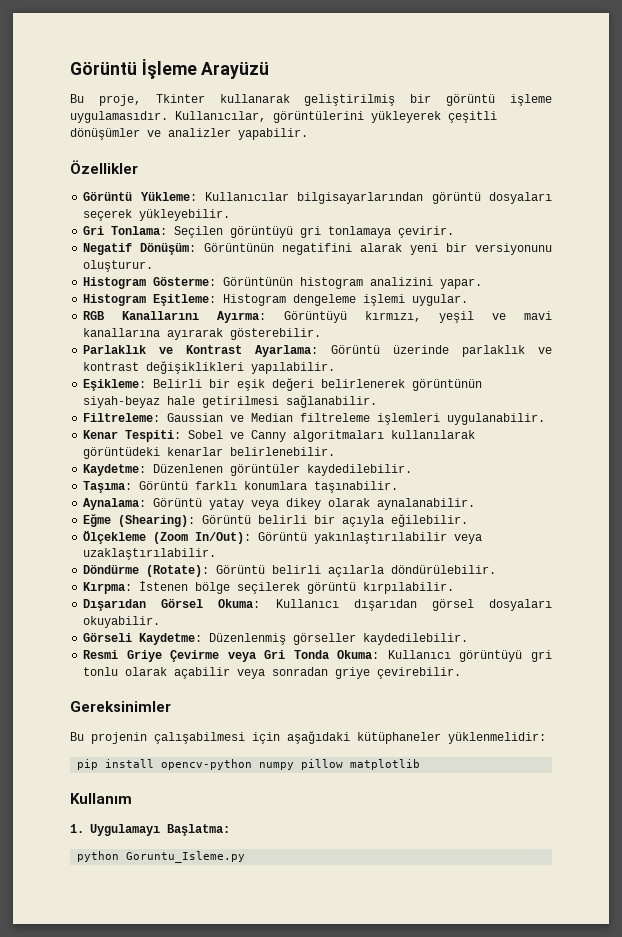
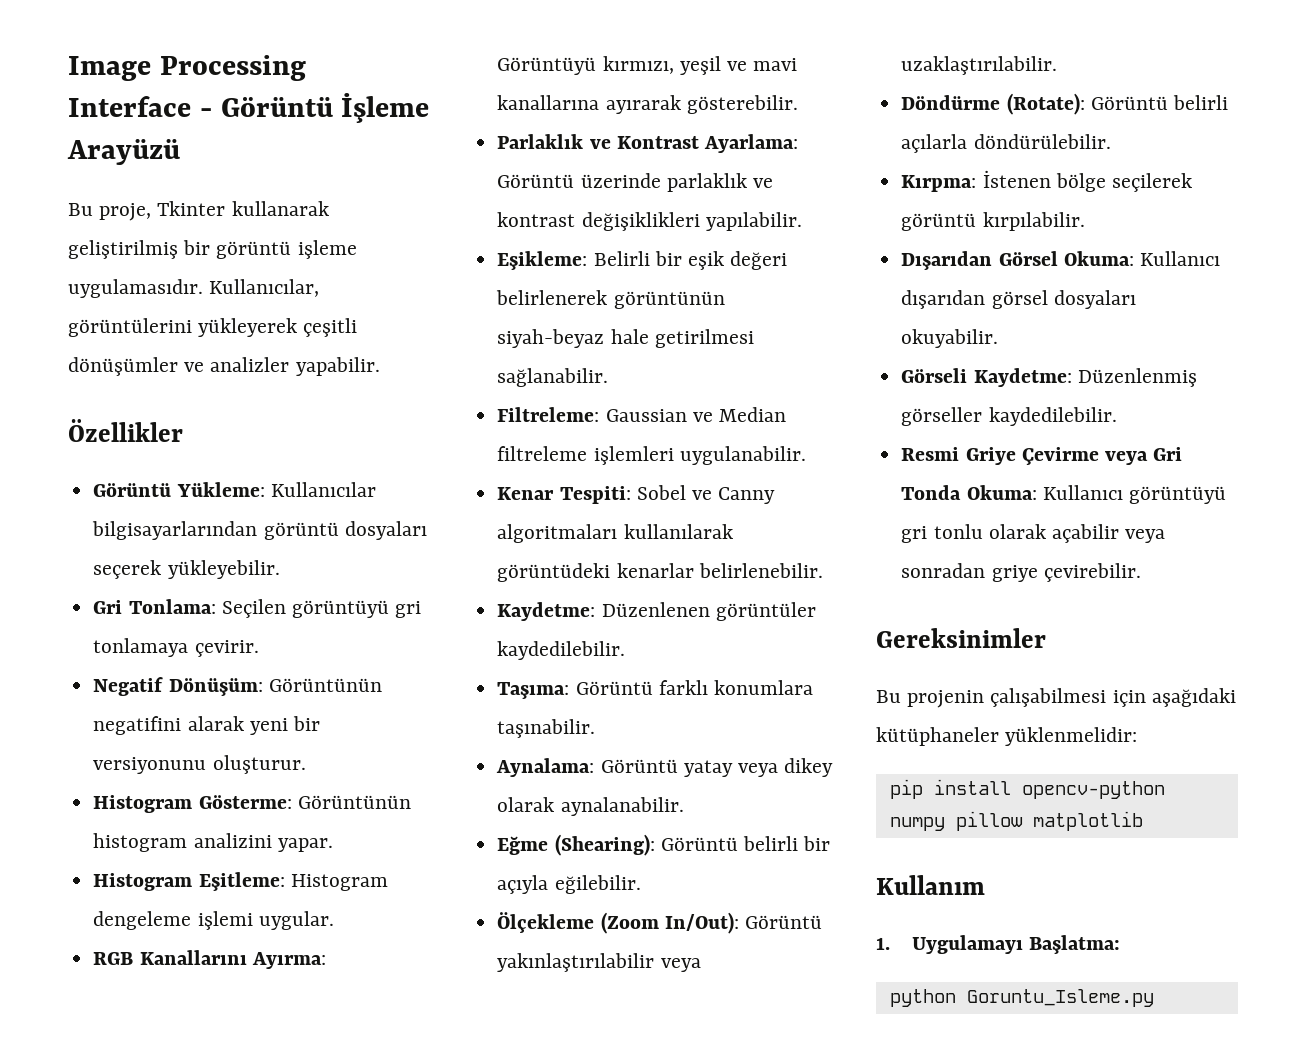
- Görüntü İşleme Arayüzü
+ Image Processing Interface - Görüntü İşleme Arayüzü

